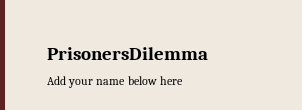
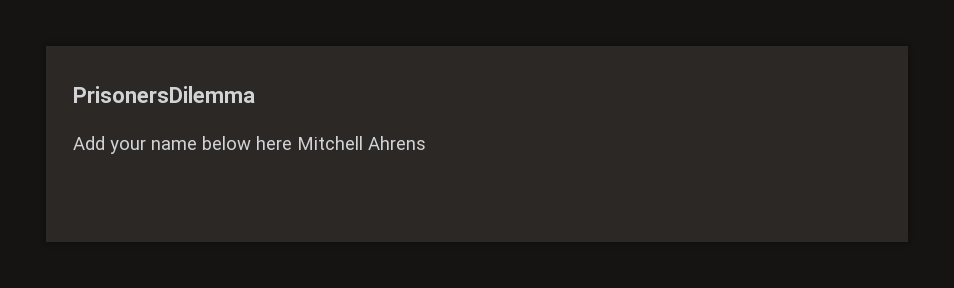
- Add your name below here
+ Add your name below here Mitchell Ahrens

